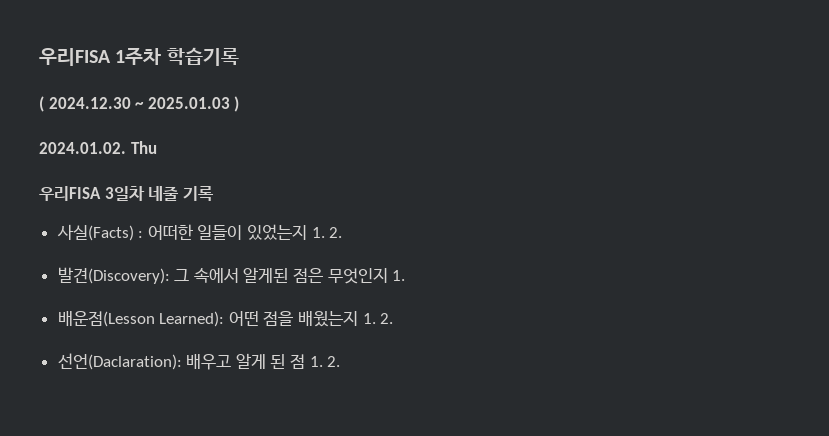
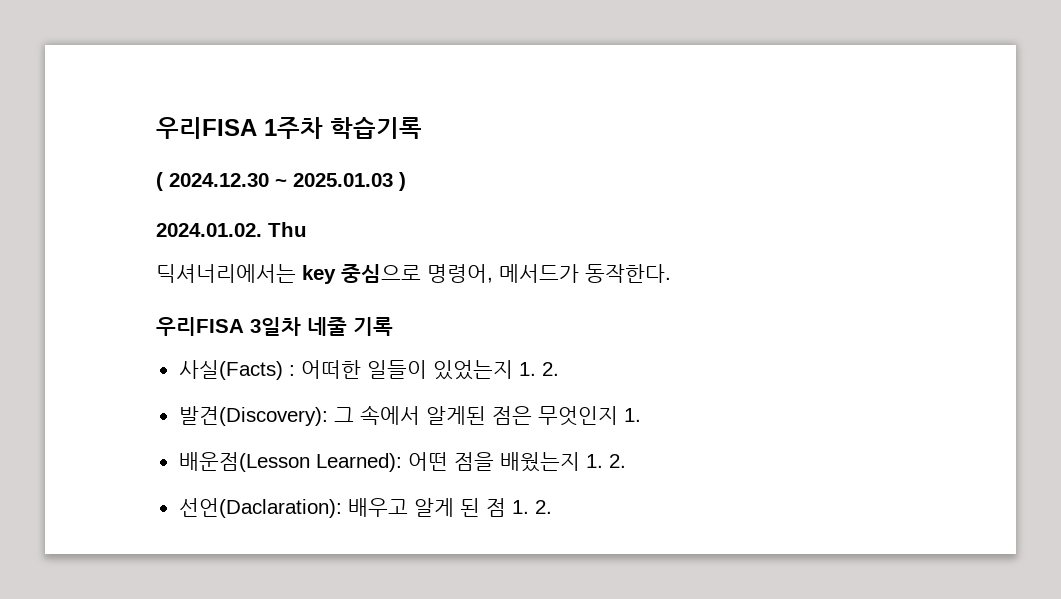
+ 딕셔너리에서는 key 중심으로 명령어, 메서드가 동작한다.

